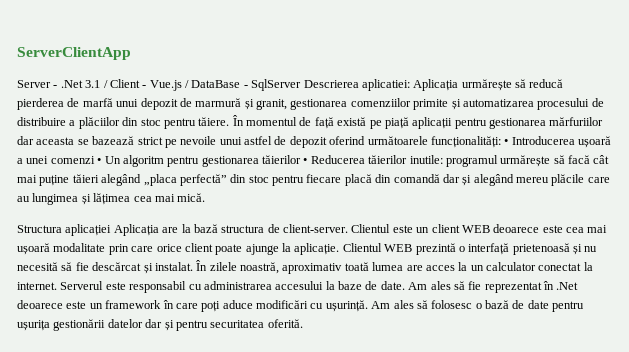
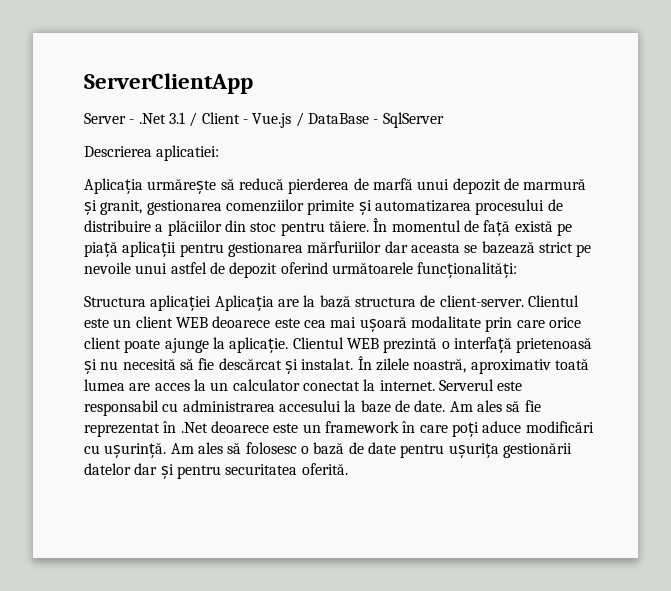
- Server - .Net 3.1 / Client - Vue.js / DataBase - SqlServer Descrierea aplicatiei: Aplicația urmărește să reducă pierderea de marfă unui depozit de marmură și granit, gestionarea comenziilor primite și automatizarea procesului de distribuire a plăciilor din stoc pentru tăiere.
+ Server - .Net 3.1 / Client - Vue.js / DataBase - SqlServer
+ Descrierea aplicatiei:
+ Aplicația urmărește să reducă pierderea de marfă unui depozit de marmură și granit, gestionarea comenziilor primite și automatizarea procesului de distribuire a plăciilor din stoc pentru tăiere.
- În momentul de față există pe piață aplicații pentru gestionarea mărfuriilor dar aceasta se bazează strict pe nevoile unui astfel de depozit oferind următoarele funcționalități: • Introducerea ușoară a unei comenzi • Un algoritm pentru gestionarea tăierilor • Reducerea tăierilor inutile: programul urmărește să facă cât mai puține tăieri alegând „placa perfectă” din stoc pentru fiecare placă din comandă dar și alegând mereu plăcile care au lungimea și lățimea cea mai mică.
+ În momentul de față există pe piață aplicații pentru gestionarea mărfuriilor dar aceasta se bazează strict pe nevoile unui astfel de depozit oferind următoarele funcționalități:

